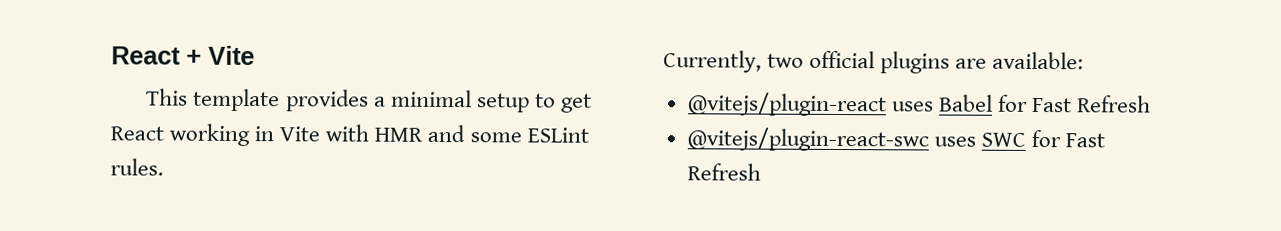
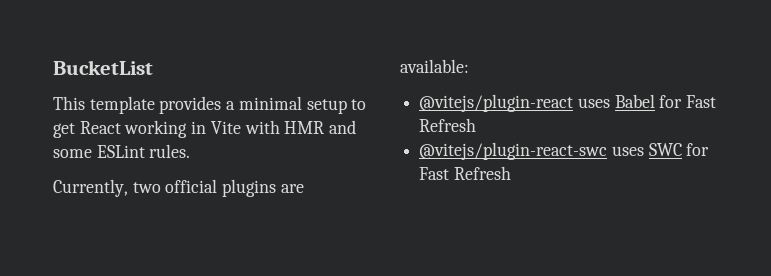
- React + Vite
+ BucketList

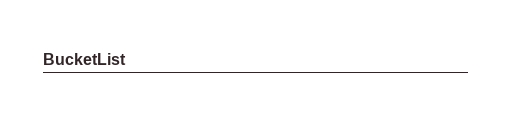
- This template provides a minimal setup to get React working in Vite with HMR and some ESLint rules.
- Currently, two official plugins are available:
- @vitejs/plugin-react uses Babel for Fast Refresh
- @vitejs/plugin-react-swc uses SWC for Fast Refresh

